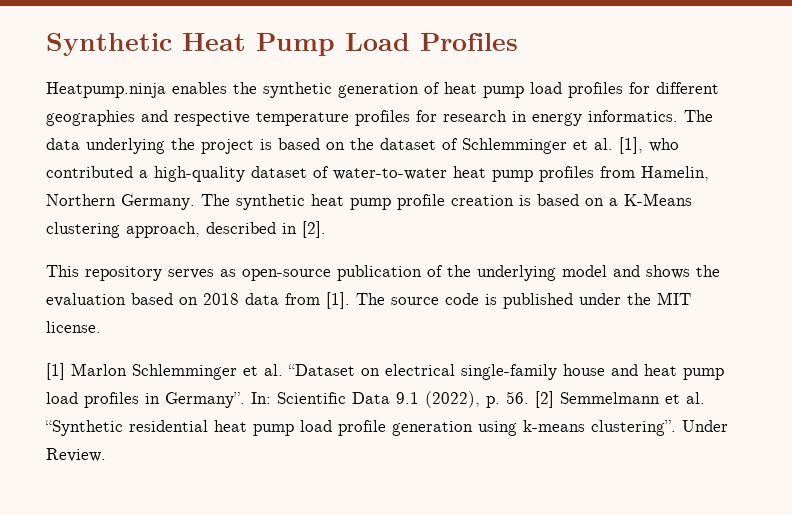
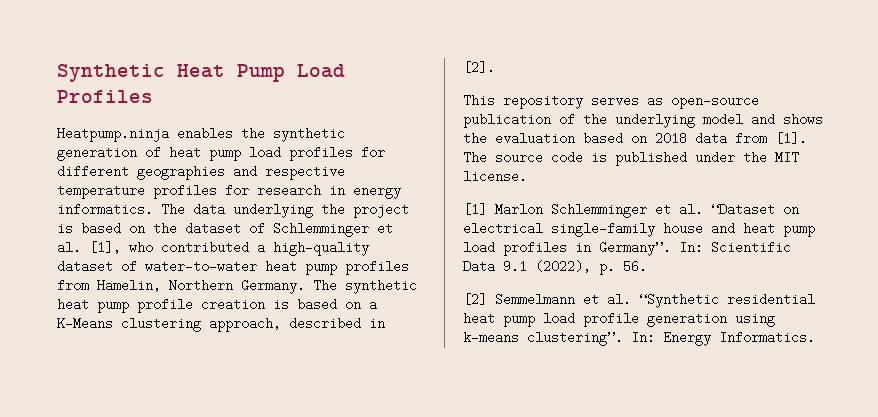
- In: Scientific Data 9.1 (2022), p. 56. [2] Semmelmann et al. “Synthetic residential heat pump load profile generation using k-means clustering”.
+ In: Scientific Data 9.1 (2022), p. 56.
+ [2] Semmelmann et al. “Synthetic residential heat pump load profile generation using k-means clustering”.
- Under Review.
+ In: Energy Informatics.

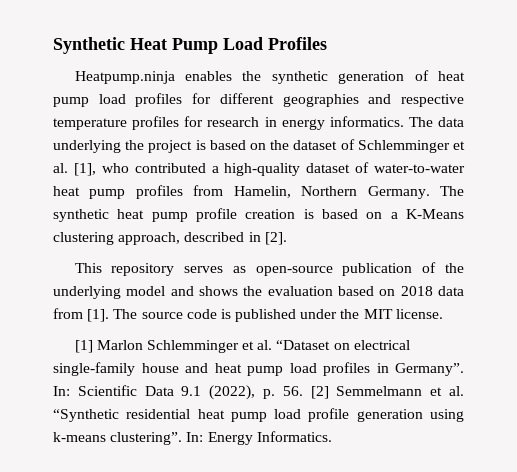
- In: Scientific Data 9.1 (2022), p. 56.
- [2] Semmelmann et al. “Synthetic residential heat pump load profile generation using k-means clustering”.
+ In: Scientific Data 9.1 (2022), p. 56. [2] Semmelmann et al. “Synthetic residential heat pump load profile generation using k-means clustering”.

